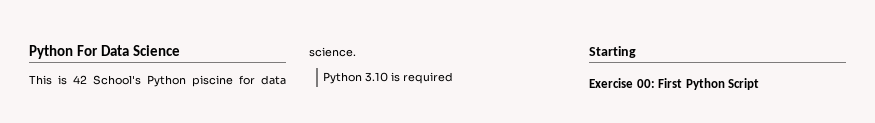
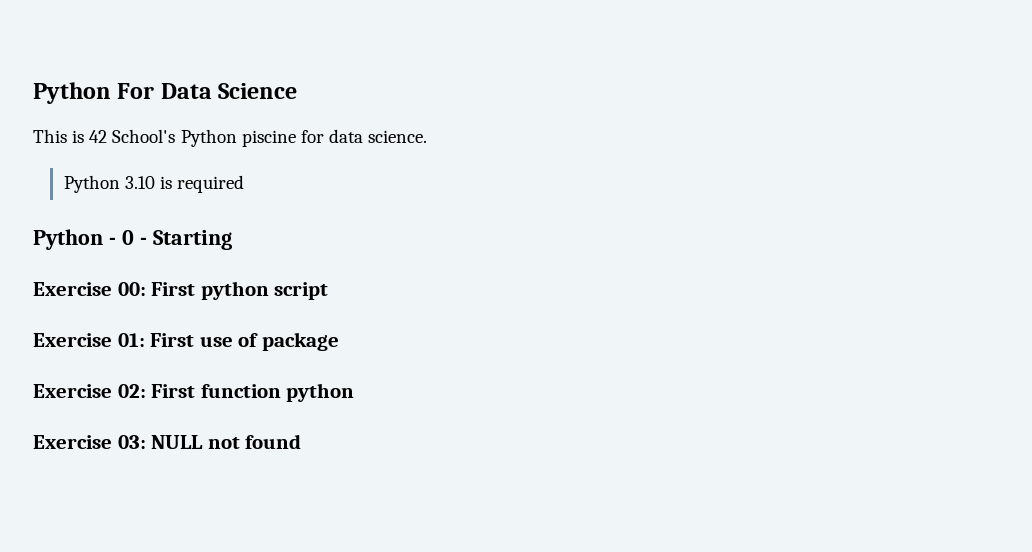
- Starting
+ Python - 0 - Starting
- Exercise 00: First Python Script
+ Exercise 00: First python script
+ Exercise 01: First use of package
+ Exercise 02: First function python
+ Exercise 03: NULL not found

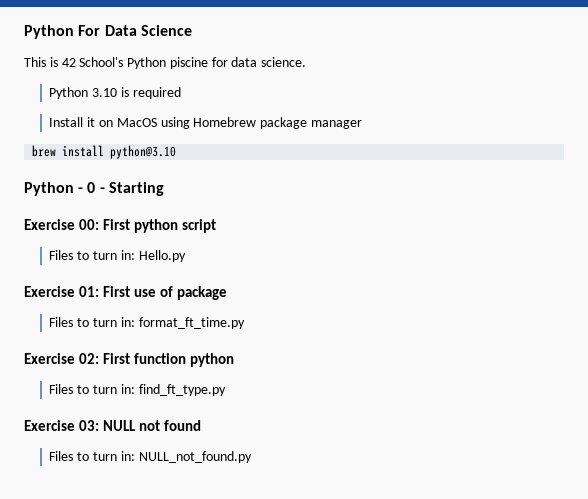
+ Install it on MacOS using Homebrew package manager
+ brew install python@3.10
+ Files to turn in: Hello.py
+ Files to turn in: format_ft_time.py
+ Files to turn in: find_ft_type.py
+ Files to turn in: NULL_not_found.py

